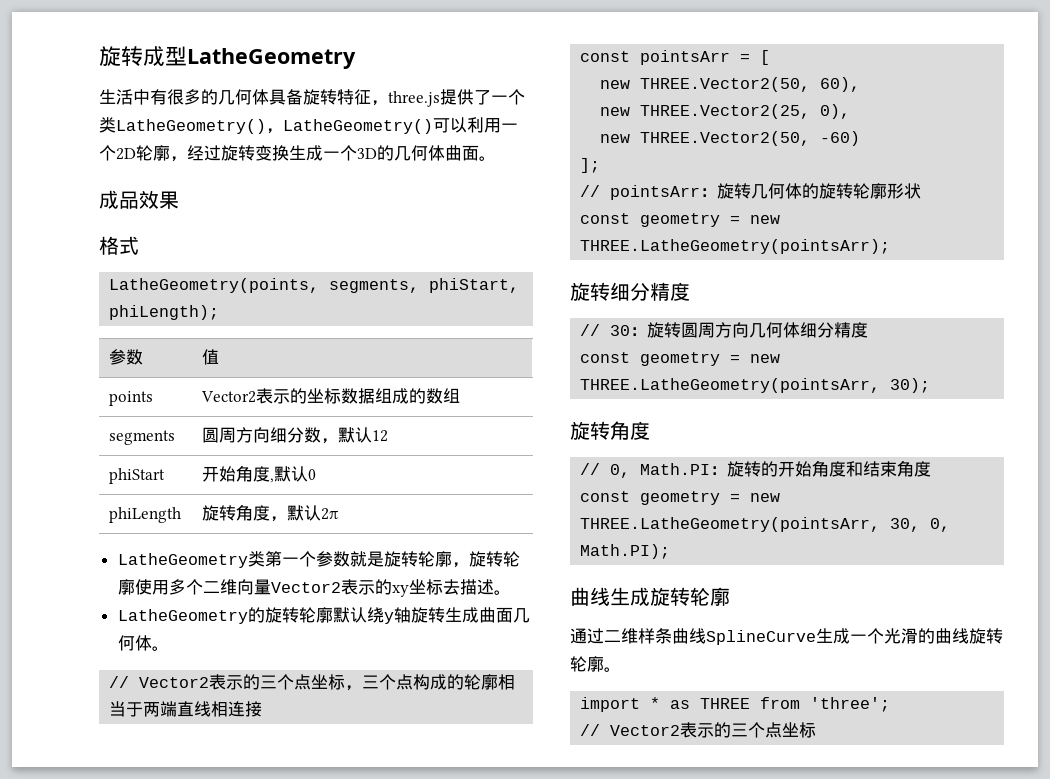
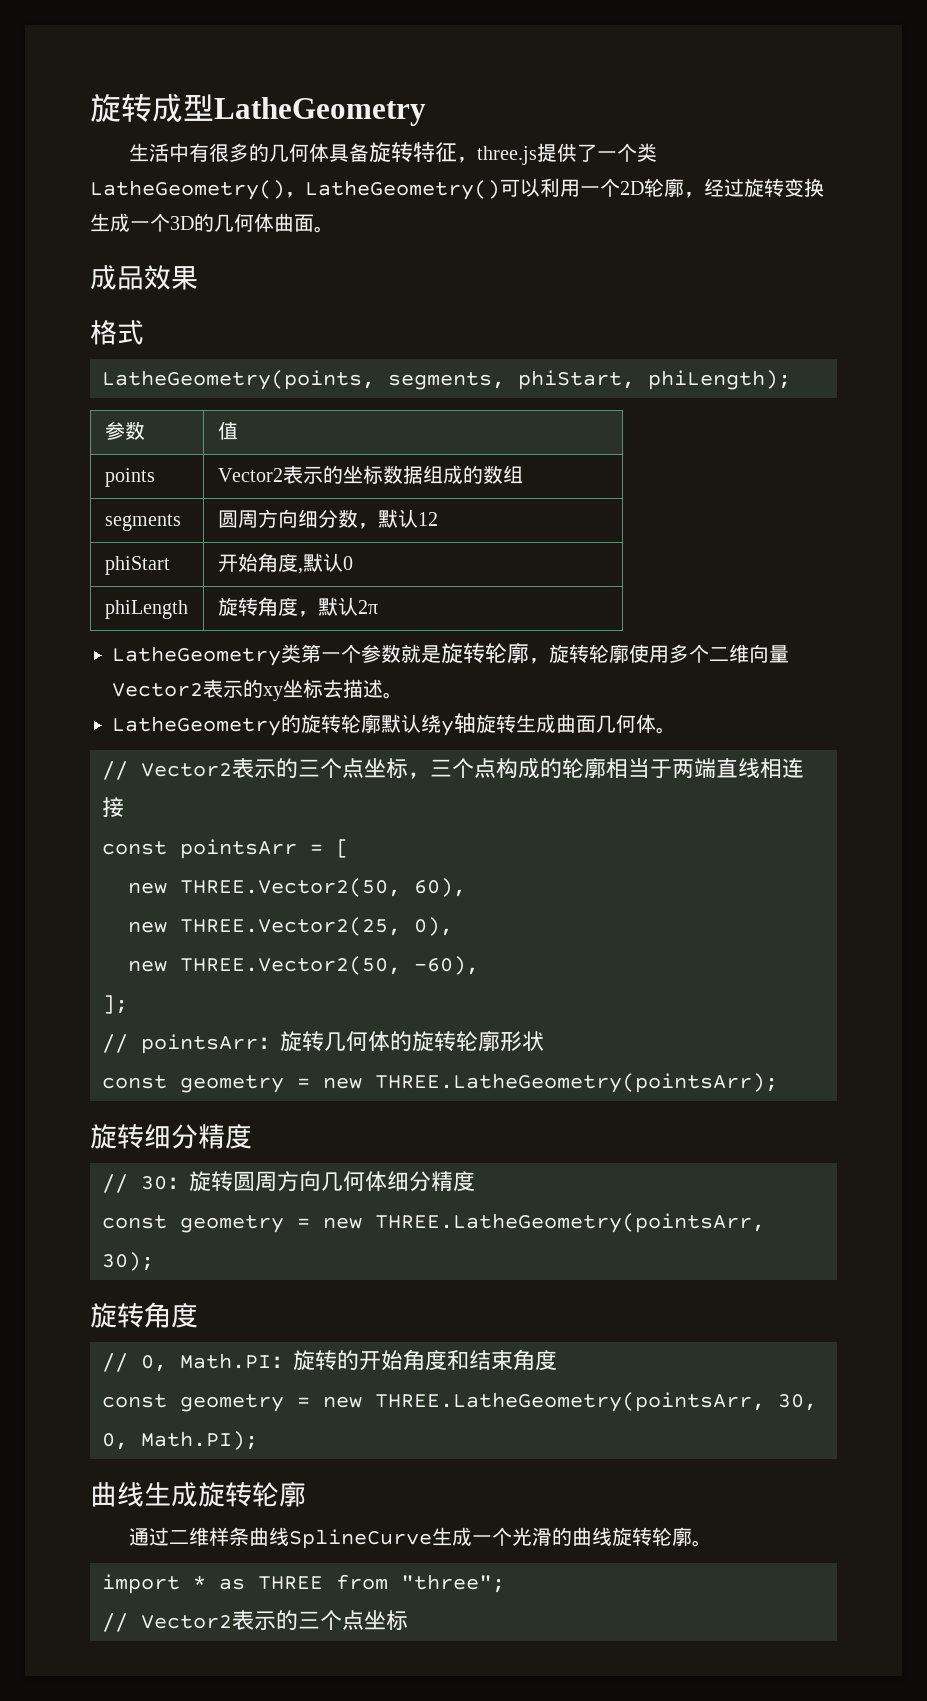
- new THREE.Vector2(50, -60)
+ new THREE.Vector2(50, -60),
- import * as THREE from 'three';
+ import * as THREE from "three";

